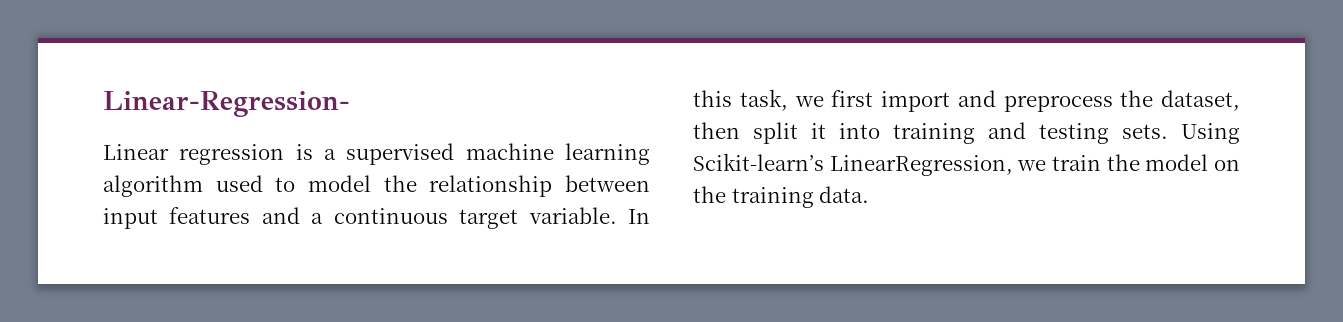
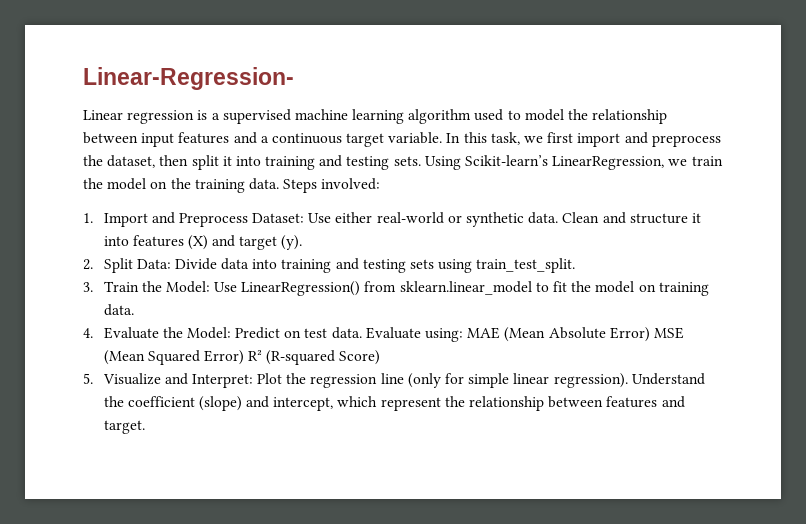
+ Steps involved:
+ 1. Import and Preprocess Dataset: Use either real-world or synthetic data. Clean and structure it into features (X) and target (y).
+ 2. Split Data: Divide data into training and testing sets using train_test_split.
+ 3. Train the Model: Use LinearRegression() from sklearn.linear_model to fit the model on training data.
+ 4. Evaluate the Model: Predict on test data. Evaluate using: MAE (Mean Absolute Error) MSE (Mean Squared Error) R² (R-squared Score)
+ 5. Visualize and Interpret: Plot the regression line (only for simple linear regression). Understand the coefficient (slope) and intercept, which represent the relationship between features and target.

